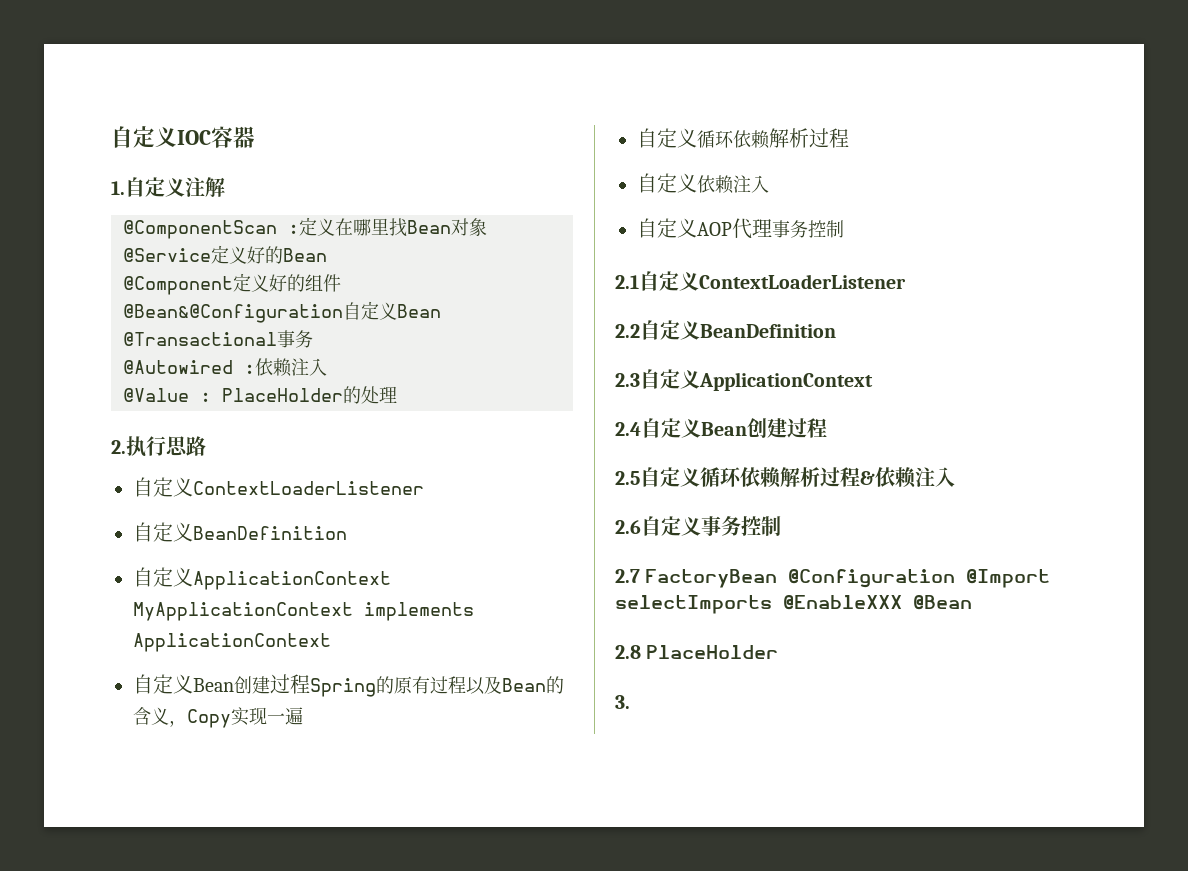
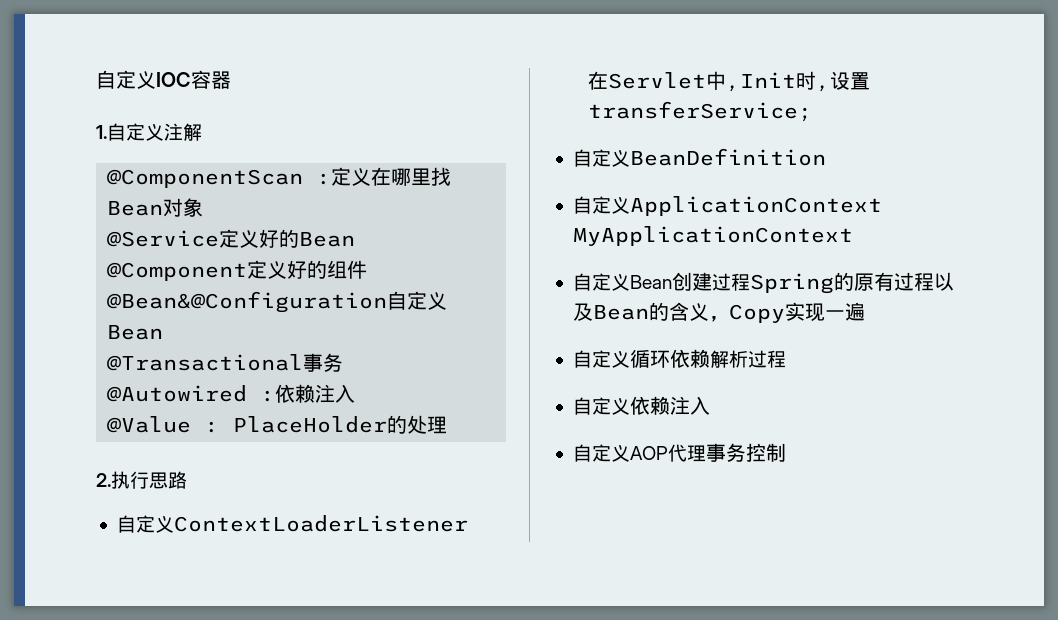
+ 在Servlet中,Init时,设置transferService;
- 自定义ApplicationContext MyApplicationContext implements ApplicationContext
+ 自定义ApplicationContext MyApplicationContext
- 2.1自定义ContextLoaderListener
- 2.2自定义BeanDefinition
- 2.3自定义ApplicationContext
- 2.4自定义Bean创建过程
- 2.5自定义循环依赖解析过程&依赖注入
- 2.6自定义事务控制
- 2.7 FactoryBean @Configuration @Import selectImports @EnableXXX @Bean
- 2.8 PlaceHolder
- 3.

